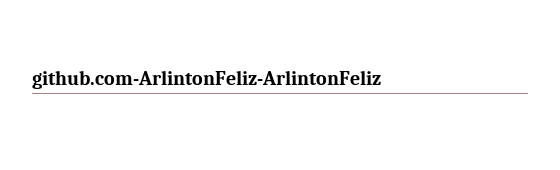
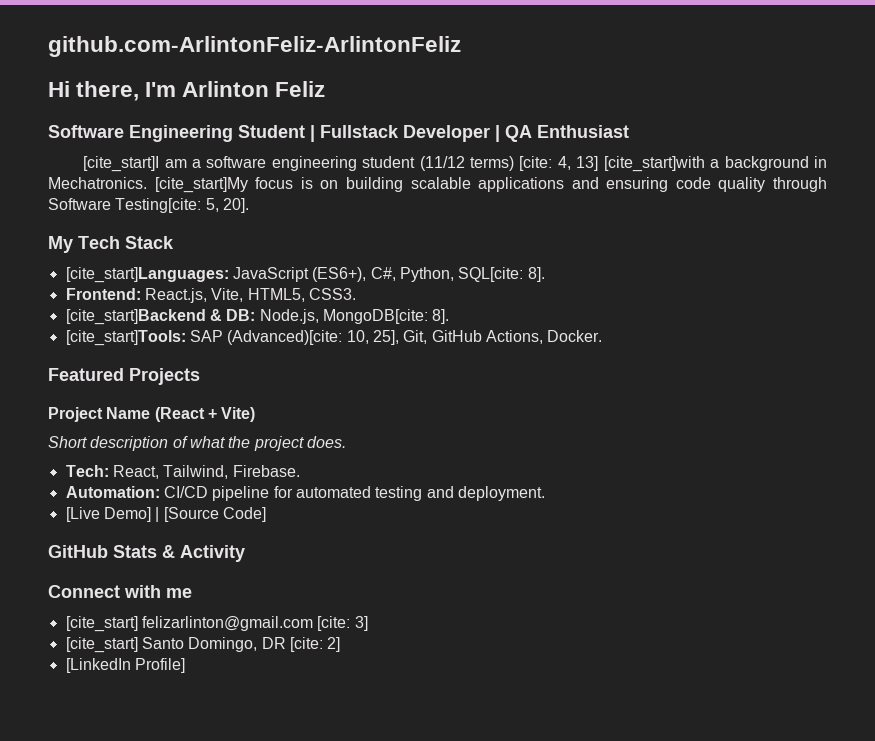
+ Hi there, I'm Arlinton Feliz
+ Software Engineering Student | Fullstack Developer | QA Enthusiast
+ [cite_start]I am a software engineering student (11/12 terms) [cite: 4, 13] [cite_start]with a background in Mechatronics. [cite_start]My focus is on building scalable applications and ensuring code quality through Software Testing[cite: 5, 20].
+ My Tech Stack
+ [cite_start]Languages: JavaScript (ES6+), C#, Python, SQL[cite: 8].
+ Frontend: React.js, Vite, HTML5, CSS3.
+ [cite_start]Backend & DB: Node.js, MongoDB[cite: 8].
+ [cite_start]Tools: SAP (Advanced)[cite: 10, 25], Git, GitHub Actions, Docker.
+ Featured Projects
+ Project Name (React + Vite)
+ Short description of what the project does.
+ Tech: React, Tailwind, Firebase.
+ Automation: CI/CD pipeline for automated testing and deployment.
+ [Live Demo] | [Source Code]
+ GitHub Stats & Activity
+ Connect with me
+ [cite_start] felizarlinton@gmail.com [cite: 3]
+ [cite_start] Santo Domingo, DR [cite: 2]
+ [LinkedIn Profile]

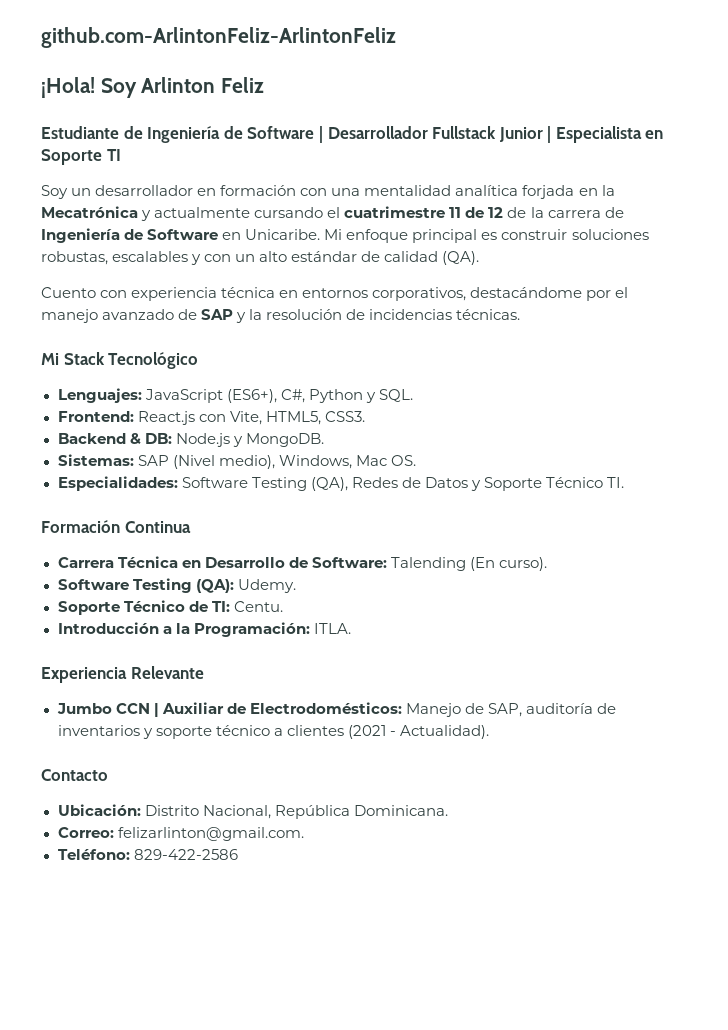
- Hi there, I'm Arlinton Feliz
+ ¡Hola! Soy Arlinton Feliz
- Software Engineering Student | Fullstack Developer | QA Enthusiast
- [cite_start]I am a software engineering student (11/12 terms) [cite: 4, 13] [cite_start]with a background in Mechatronics. [cite_start]My focus is on building scalable applications and ensuring code quality through Software Testing[cite: 5, 20].
- My Tech Stack
- [cite_start]Languages: JavaScript (ES6+), C#, Python, SQL[cite: 8].
+ Estudiante de Ingeniería de Software | Desarrollador Fullstack Junior | Especialista en Soporte TI
+ Soy un desarrollador en formación con una mentalidad analítica forjada en la Mecatrónica y actualmente cursando el cuatrimestre 11 de 12 de la carrera de Ingeniería de Software en Unicaribe. Mi enfoque principal es construir soluciones robustas, escalables y con un alto estándar de calidad (QA).
+ Cuento con experiencia técnica en entornos corporativos, destacándome por el manejo avanzado de SAP y la resolución de incidencias técnicas.
+ Mi Stack Tecnológico
+ Lenguajes: JavaScript (ES6+), C#, Python y SQL.
- Frontend: React.js, Vite, HTML5, CSS3.
+ Frontend: React.js con Vite, HTML5, CSS3.
- [cite_start]Backend & DB: Node.js, MongoDB[cite: 8].
- [cite_start]Tools: SAP (Advanced)[cite: 10, 25], Git, GitHub Actions, Docker.
- Featured Projects
- Project Name (React + Vite)
- Short description of what the project does.
- Tech: React, Tailwind, Firebase.
- Automation: CI/CD pipeline for automated testing and deployment.
- [Live Demo] | [Source Code]
- GitHub Stats & Activity
- Connect with me
- [cite_start] felizarlinton@gmail.com [cite: 3]
- [cite_start] Santo Domingo, DR [cite: 2]
- [LinkedIn Profile]
+ Backend & DB: Node.js y MongoDB.
+ Sistemas: SAP (Nivel medio), Windows, Mac OS.
+ Especialidades: Software Testing (QA), Redes de Datos y Soporte Técnico TI.
+ Formación Continua
+ Carrera Técnica en Desarrollo de Software: Talending (En curso).
+ Software Testing (QA): Udemy.
+ Soporte Técnico de TI: Centu.
+ Introducción a la Programación: ITLA.
+ Experiencia Relevante
+ Jumbo CCN | Auxiliar de Electrodomésticos: Manejo de SAP, auditoría de inventarios y soporte técnico a clientes (2021 - Actualidad).
+ Contacto
+ Ubicación: Distrito Nacional, República Dominicana.
+ Correo: felizarlinton@gmail.com.
+ Teléfono: 829-422-2586

